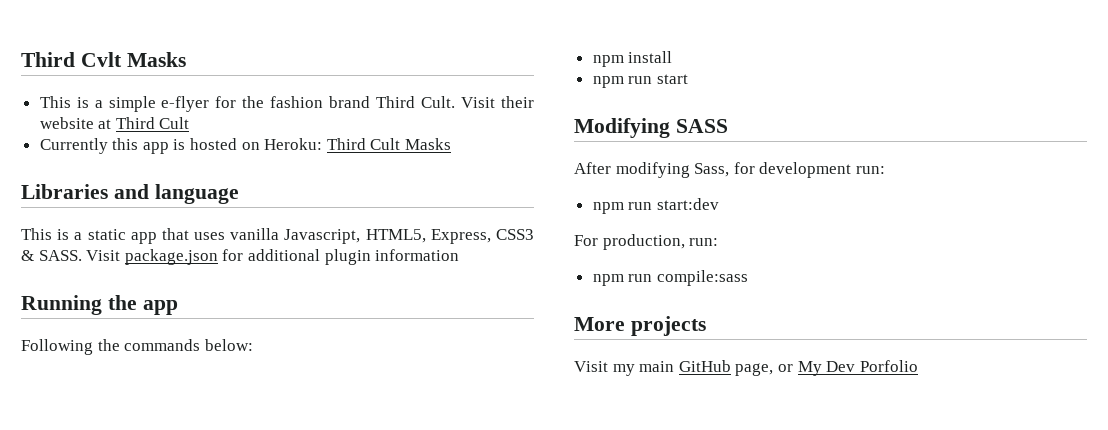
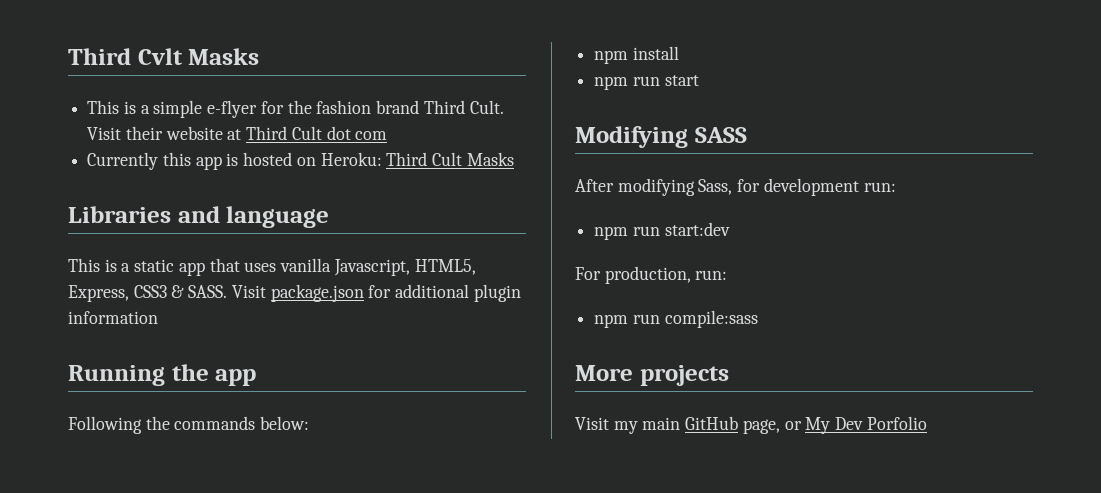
- Visit their website at Third Cult
+ Visit their website at Third Cult dot com

